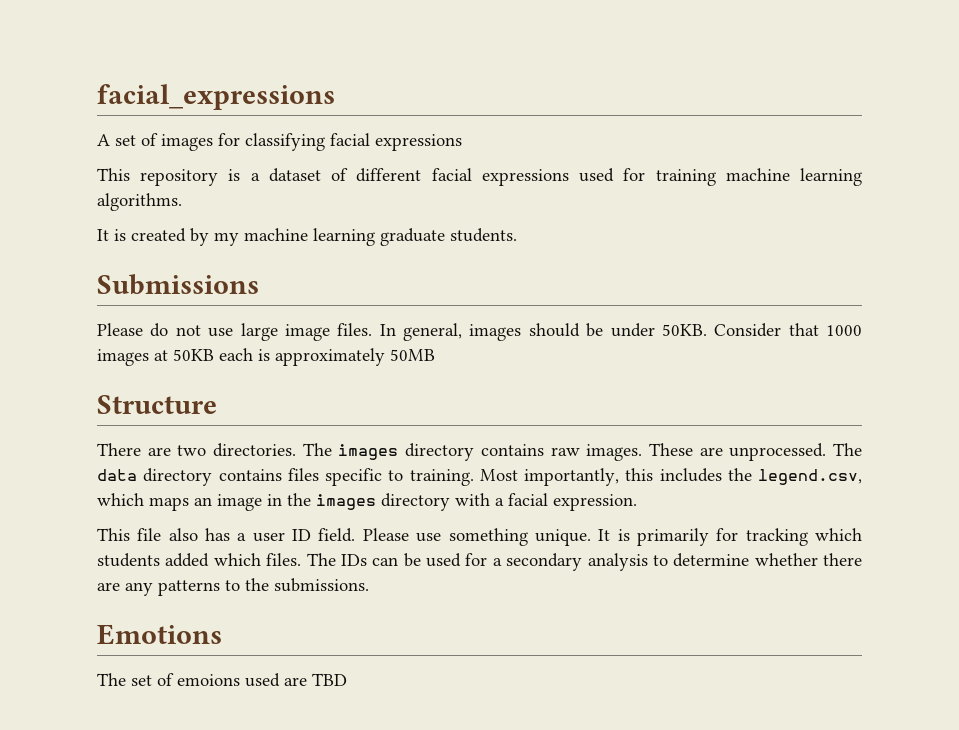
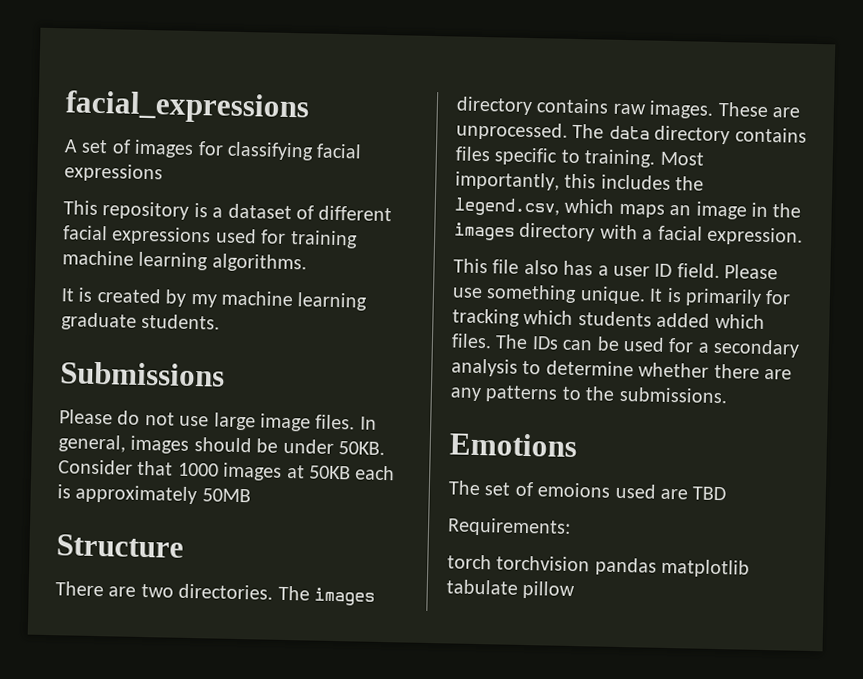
+ Requirements:
+ torch torchvision pandas matplotlib tabulate pillow

